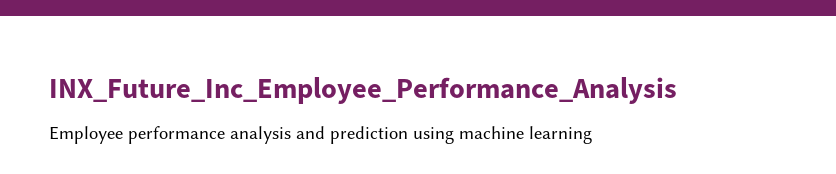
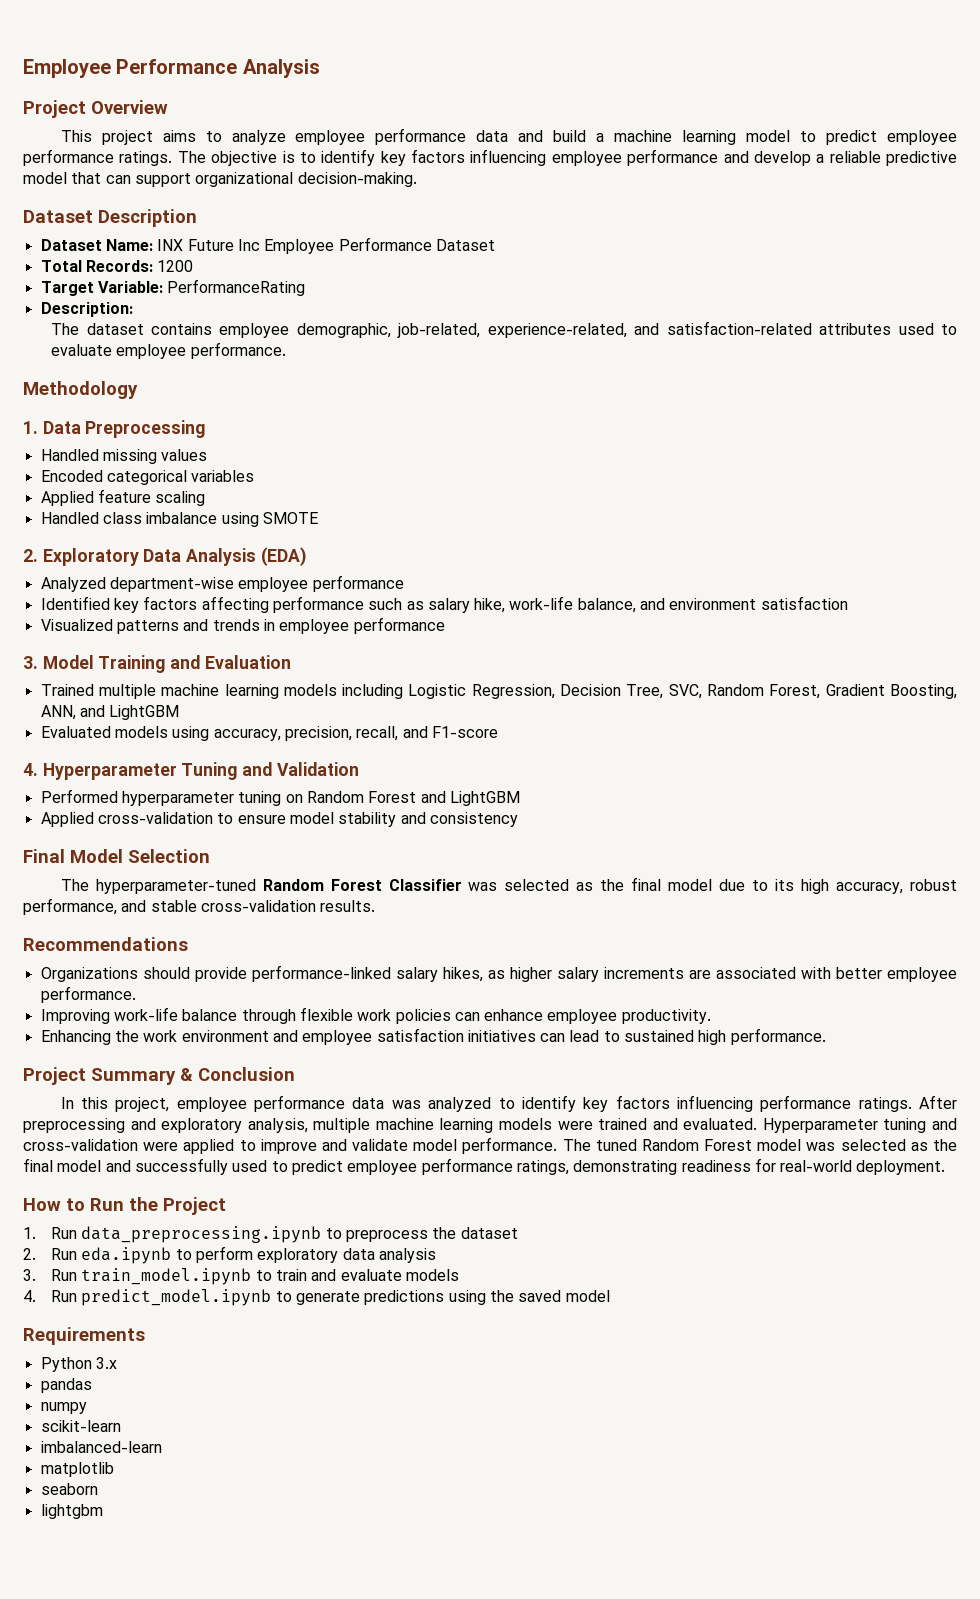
- INX_Future_Inc_Employee_Performance_Analysis
- Employee performance analysis and prediction using machine learning
+ Employee Performance Analysis
+ Project Overview
+ This project aims to analyze employee performance data and build a machine learning model to predict employee performance ratings. The objective is to identify key factors influencing employee performance and develop a reliable predictive model that can support organizational decision-making.
+ Dataset Description
+ Dataset Name: INX Future Inc Employee Performance Dataset
+ Total Records: 1200
+ Target Variable: PerformanceRating
+ Description:
+ The dataset contains employee demographic, job-related, experience-related, and satisfaction-related attributes used to evaluate employee performance.
+ Methodology
+ 1. Data Preprocessing
+ Handled missing values
+ Encoded categorical variables
+ Applied feature scaling
+ Handled class imbalance using SMOTE
+ 2. Exploratory Data Analysis (EDA)
+ Analyzed department-wise employee performance
+ Identified key factors affecting performance such as salary hike, work-life balance, and environment satisfaction
+ Visualized patterns and trends in employee performance
+ 3. Model Training and Evaluation
+ Trained multiple machine learning models including Logistic Regression, Decision Tree, SVC, Random Forest, Gradient Boosting, ANN, and LightGBM
+ Evaluated models using accuracy, precision, recall, and F1-score
+ 4. Hyperparameter Tuning and Validation
+ Performed hyperparameter tuning on Random Forest and LightGBM
+ Applied cross-validation to ensure model stability and consistency
+ Final Model Selection
+ The hyperparameter-tuned Random Forest Classifier was selected as the final model due to its high accuracy, robust performance, and stable cross-validation results.
+ Recommendations
+ Organizations should provide performance-linked salary hikes, as higher salary increments are associated with better employee performance.
+ Improving work-life balance through flexible work policies can enhance employee productivity.
+ Enhancing the work environment and employee satisfaction initiatives can lead to sustained high performance.
+ Project Summary & Conclusion
+ In this project, employee performance data was analyzed to identify key factors influencing performance ratings. After preprocessing and exploratory analysis, multiple machine learning models were trained and evaluated. Hyperparameter tuning and cross-validation were applied to improve and validate model performance. The tuned Random Forest model was selected as the final model and successfully used to predict employee performance ratings, demonstrating readiness for real-world deployment.
+ How to Run the Project
+ 1. Run data_preprocessing.ipynb to preprocess the dataset
+ 2. Run eda.ipynb to perform exploratory data analysis
+ 3. Run train_model.ipynb to train and evaluate models
+ 4. Run predict_model.ipynb to generate predictions using the saved model
+ Requirements
+ Python 3.x
+ pandas
+ numpy
+ scikit-learn
+ imbalanced-learn
+ matplotlib
+ seaborn
+ lightgbm

